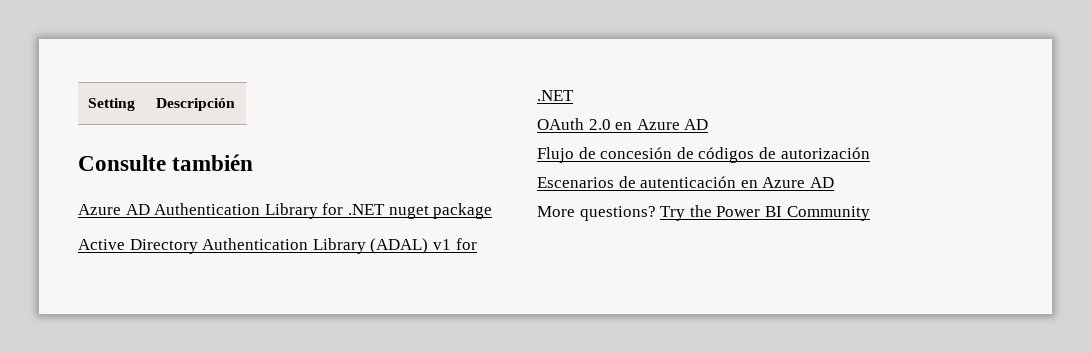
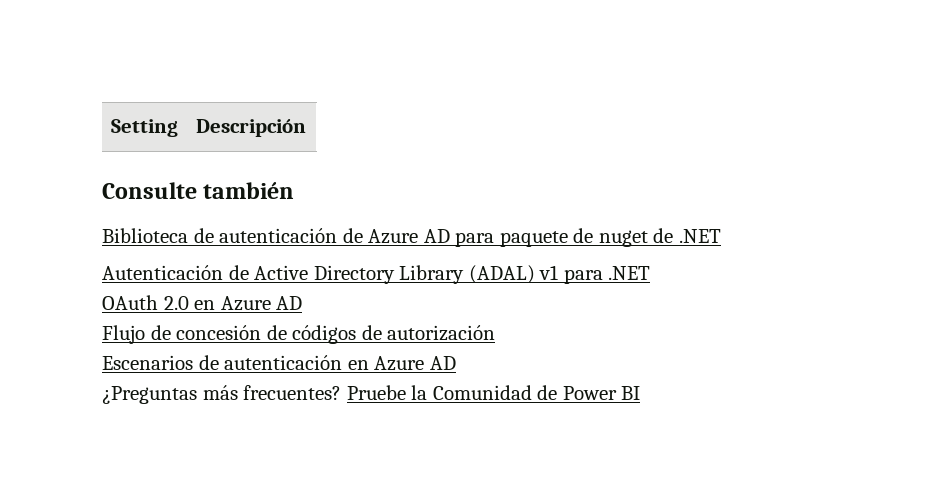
- Azure AD Authentication Library for .NET nuget package
- Active Directory Authentication Library (ADAL) v1 for .NET
+ Biblioteca de autenticación de Azure AD para paquete de nuget de .NET
+ Autenticación de Active Directory Library (ADAL) v1 para .NET
- More questions? Try the Power BI Community
+ ¿Preguntas más frecuentes? Pruebe la Comunidad de Power BI

